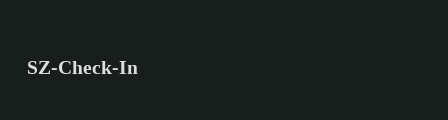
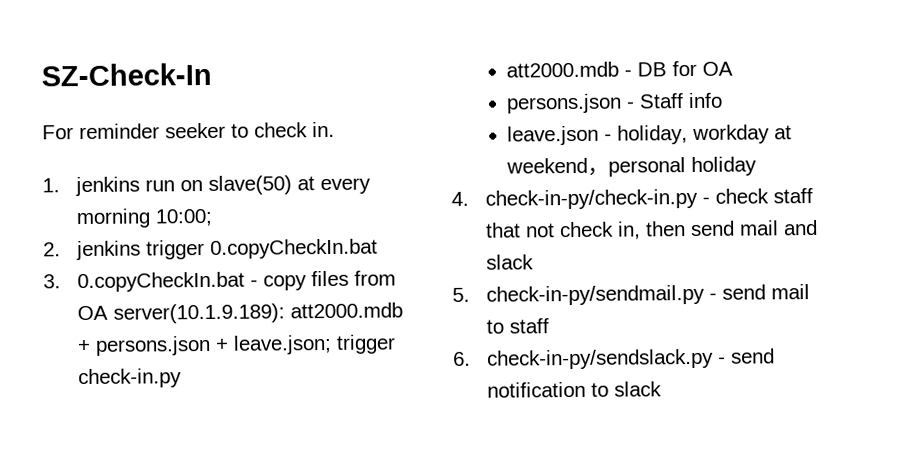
+ For reminder seeker to check in.
+ 1. jenkins run on slave(50) at every morning 10:00;
+ 2. jenkins trigger 0.copyCheckIn.bat
+ 3. 0.copyCheckIn.bat - copy files from OA server(10.1.9.189): att2000.mdb + persons.json + leave.json; trigger check-in.py
+ att2000.mdb - DB for OA
+ persons.json - Staff info
+ leave.json - holiday, workday at weekend，personal holiday
+ 4. check-in-py/check-in.py - check staff that not check in, then send mail and slack
+ 5. check-in-py/sendmail.py - send mail to staff
+ 6. check-in-py/sendslack.py - send notification to slack

